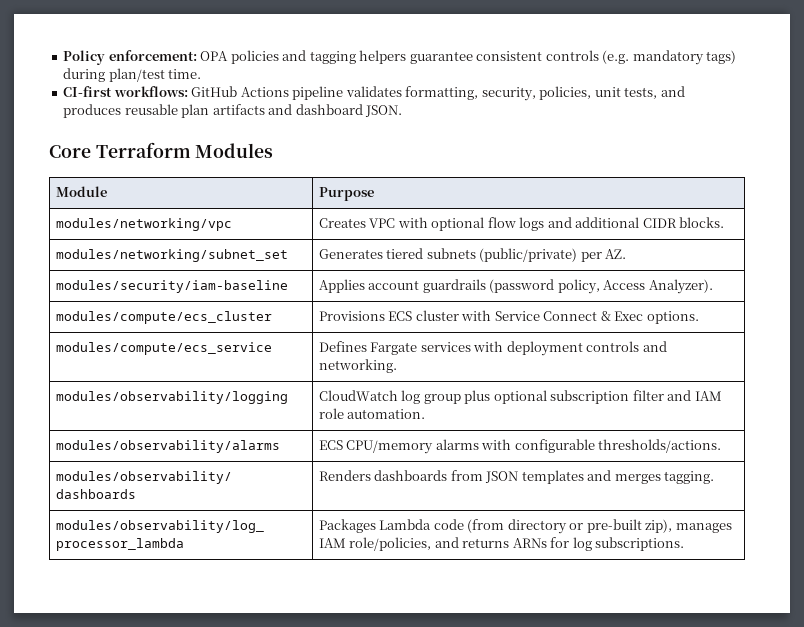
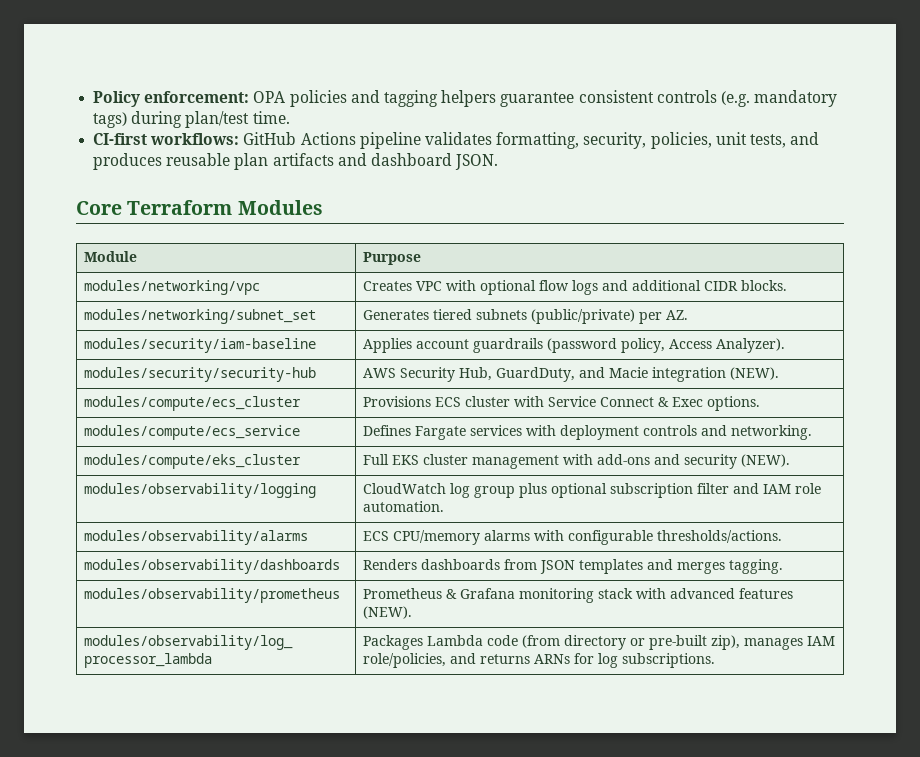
+ modules/security/security-hub | AWS Security Hub, GuardDuty, and Macie integration (NEW).
+ modules/compute/eks_cluster | Full EKS cluster management with add-ons and security (NEW).
+ modules/observability/prometheus | Prometheus & Grafana monitoring stack with advanced features (NEW).

